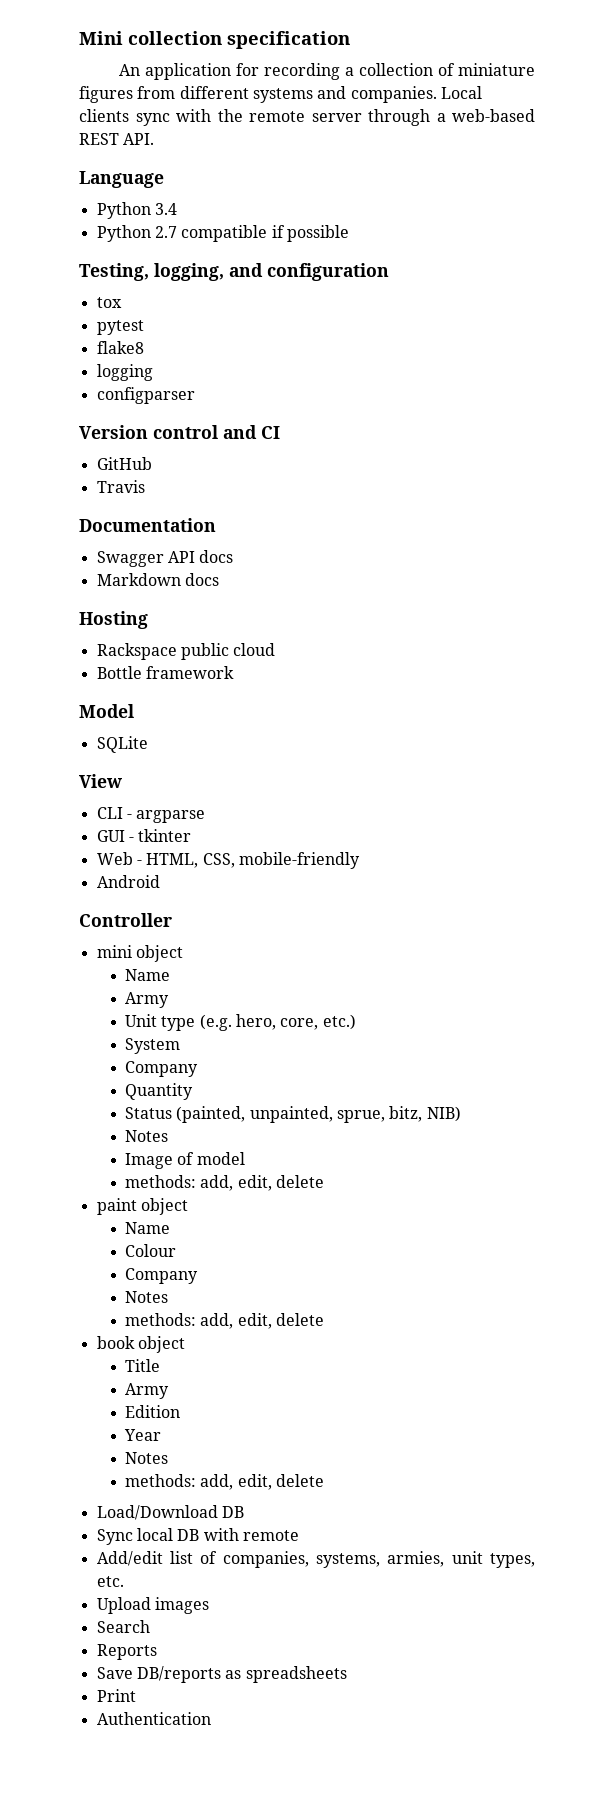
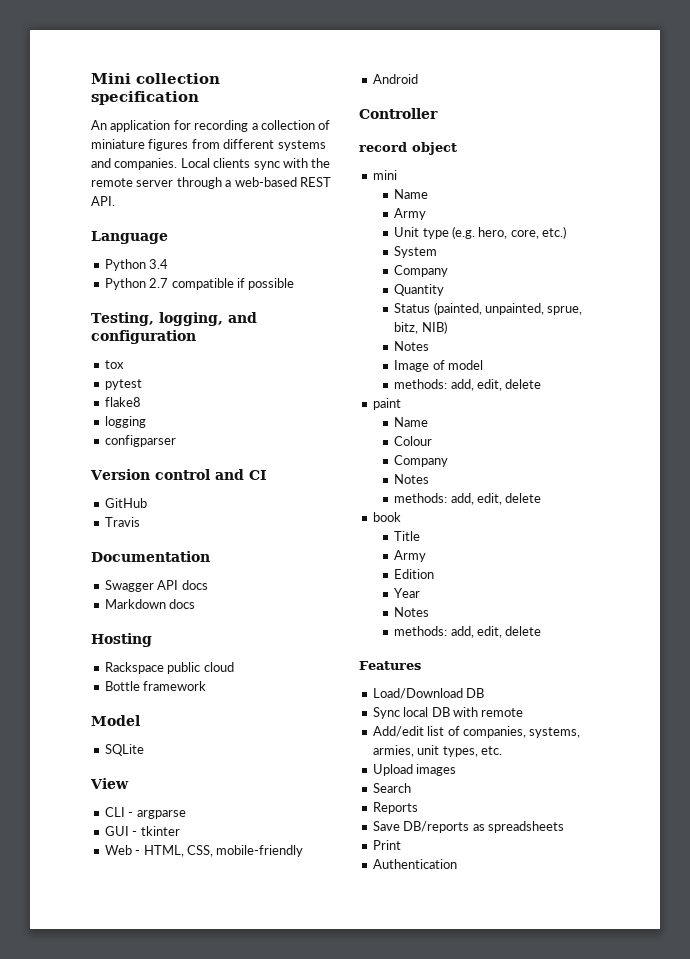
+ record object
- mini object
+ mini
- paint object
+ paint
- book object
+ book
+ Features

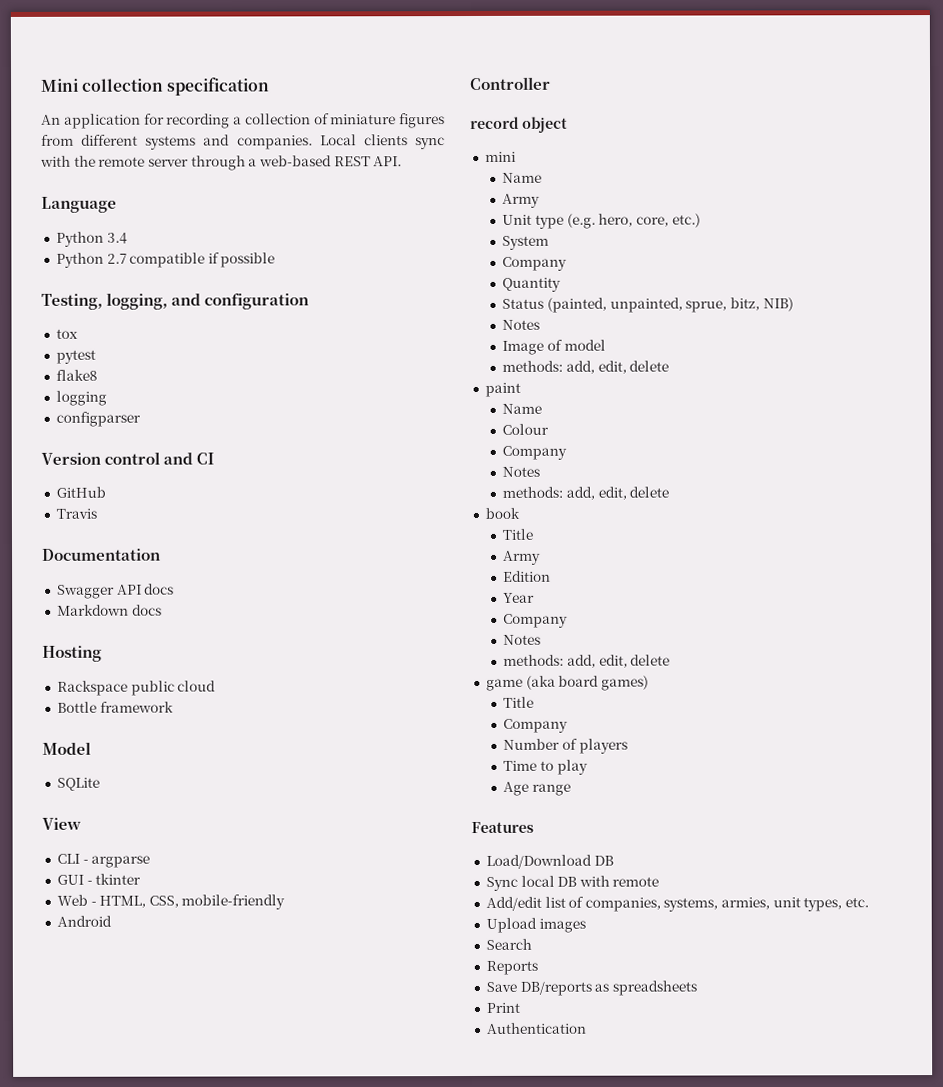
  Year
+ Company
  Notes
  methods: add, edit, delete
+ game (aka board games)
+ Title
+ Company
+ Number of players
+ Time to play
+ Age range

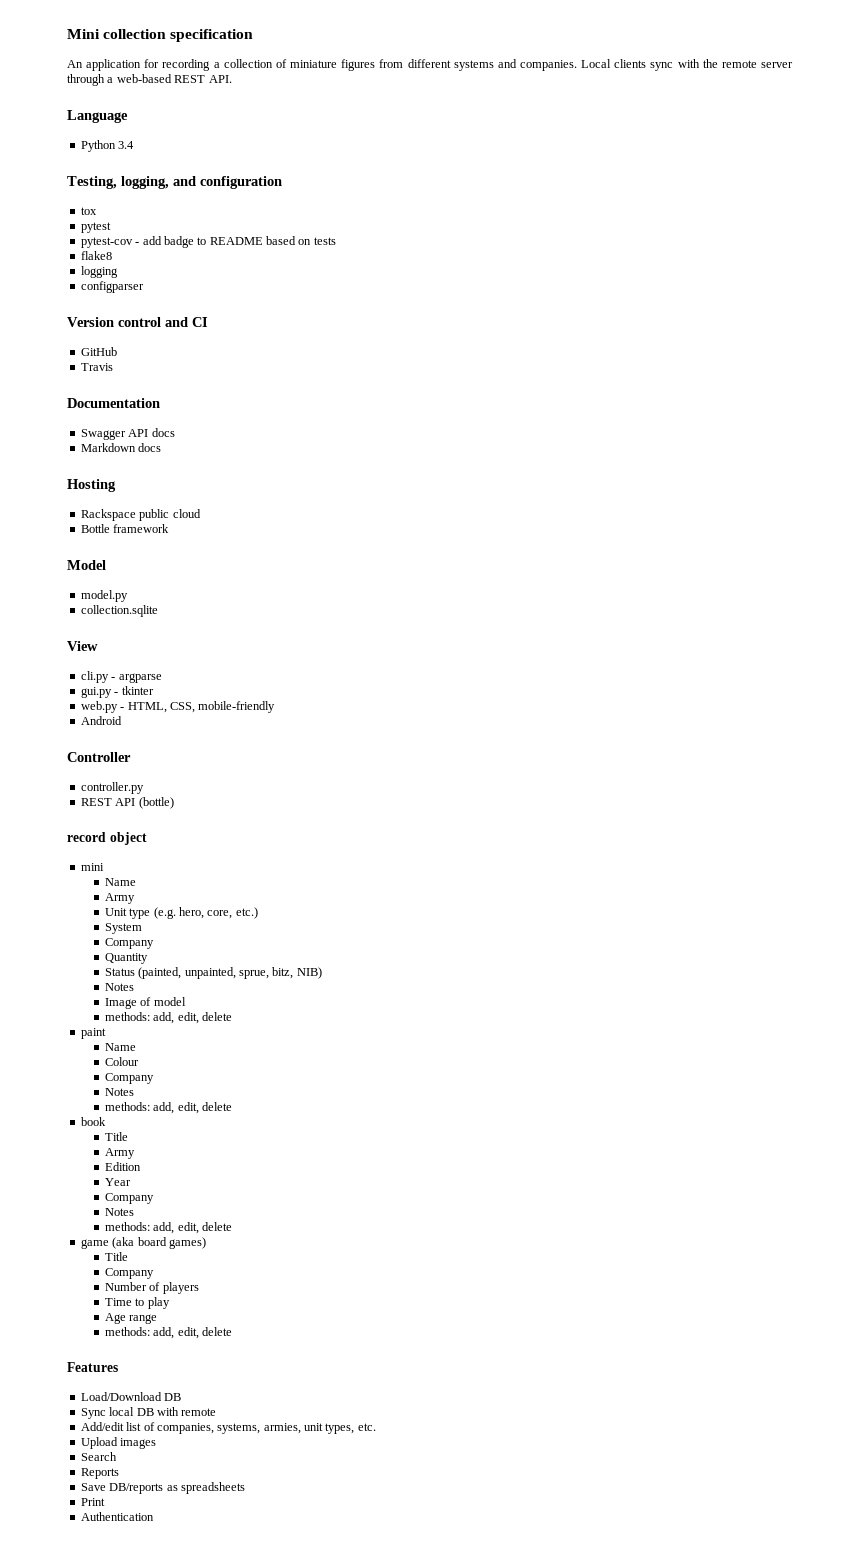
- Python 2.7 compatible if possible
+ pytest-cov - add badge to README based on tests
- SQLite
+ model.py
+ collection.sqlite
- CLI - argparse
+ cli.py - argparse
- GUI - tkinter
+ gui.py - tkinter
- Web - HTML, CSS, mobile-friendly
+ web.py - HTML, CSS, mobile-friendly
+ controller.py
+ REST API (bottle)
  Age range
+ methods: add, edit, delete

